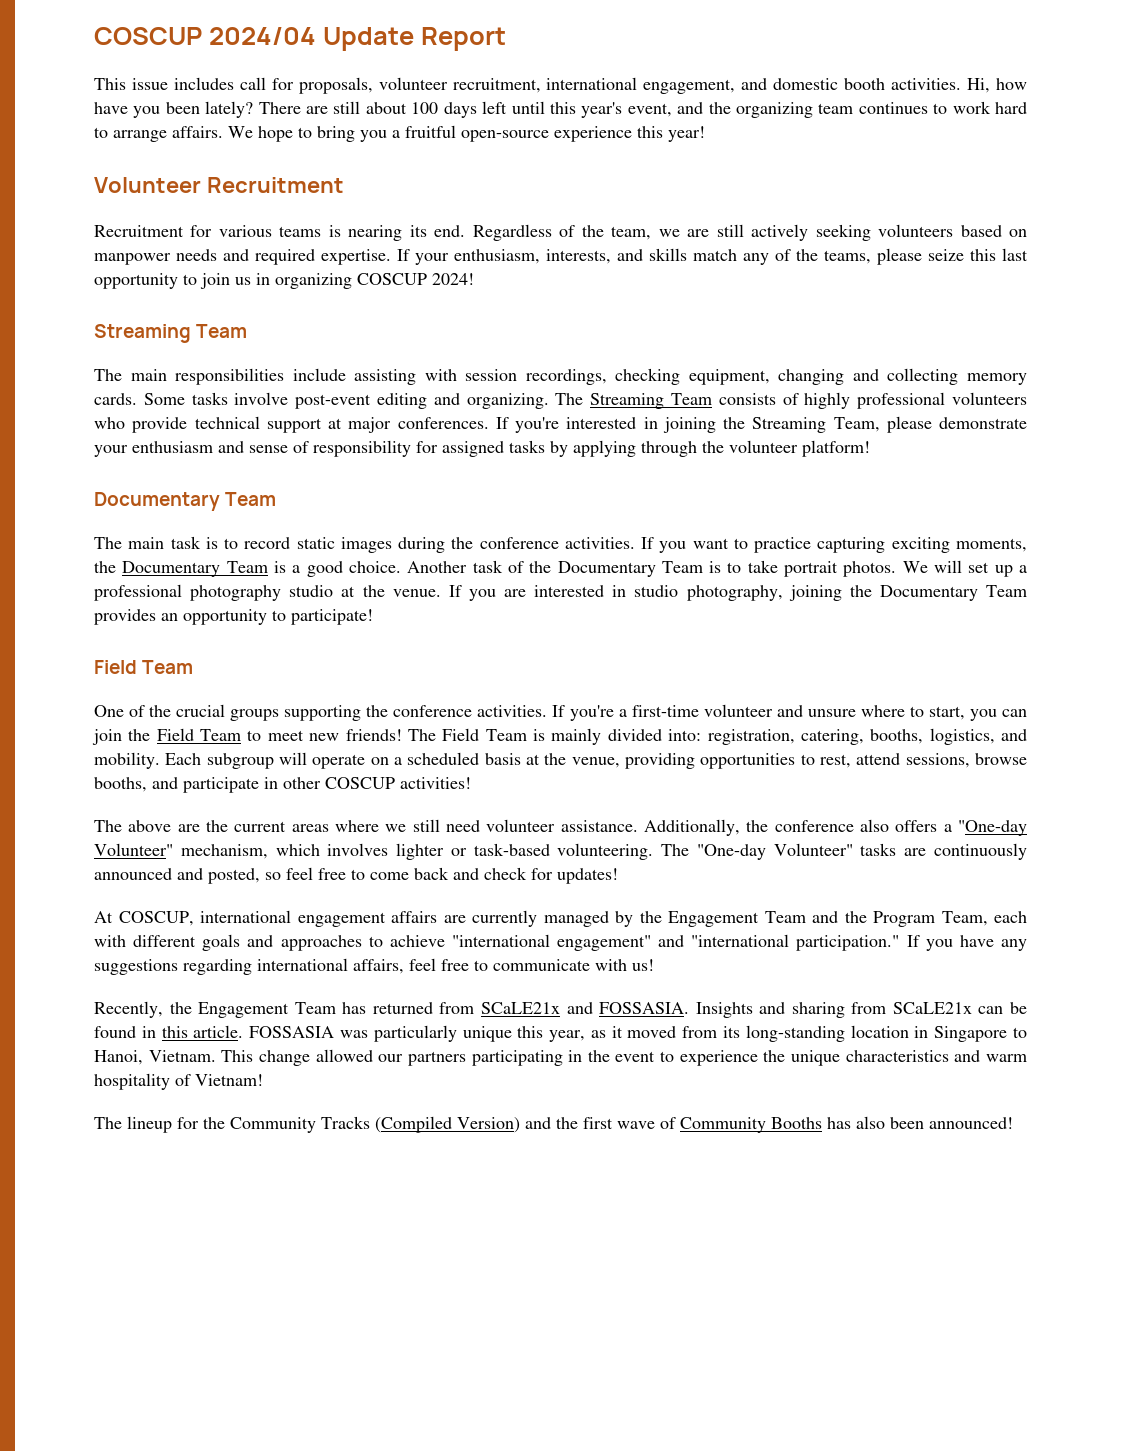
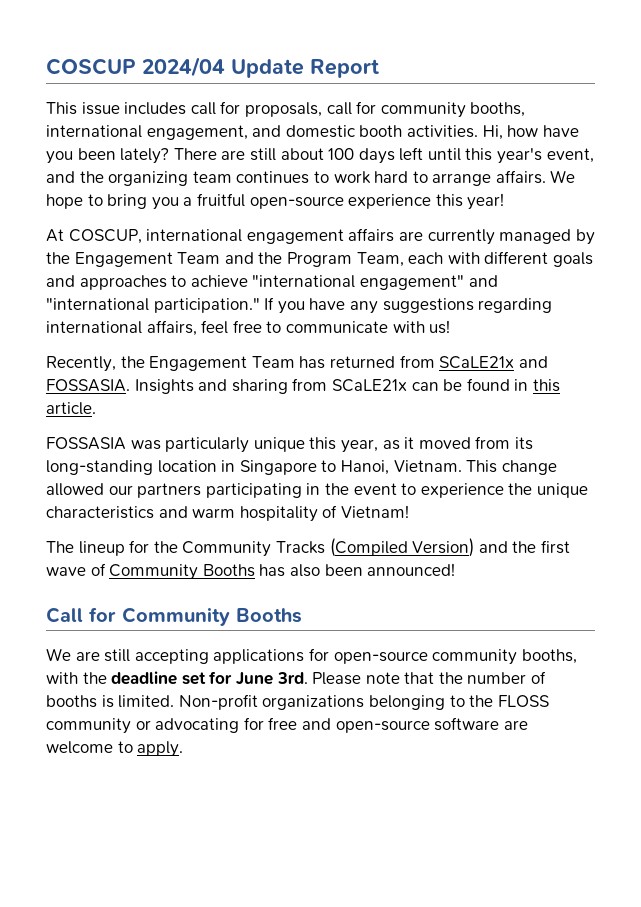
- This issue includes call for proposals, volunteer recruitment, international engagement, and domestic booth activities.
+ This issue includes call for proposals, call for community booths, international engagement, and domestic booth activities.
- Volunteer Recruitment
- Recruitment for various teams is nearing its end. Regardless of the team, we are still actively seeking volunteers based on manpower needs and required expertise. If your enthusiasm, interests, and skills match any of the teams, please seize this last opportunity to join us in organizing COSCUP 2024!
- Streaming Team
- The main responsibilities include assisting with session recordings, checking equipment, changing and collecting memory cards. Some tasks involve post-event editing and organizing. The Streaming Team consists of highly professional volunteers who provide technical support at major conferences. If you're interested in joining the Streaming Team, please demonstrate your enthusiasm and sense of responsibility for assigned tasks by applying through the volunteer platform!
- Documentary Team
- The main task is to record static images during the conference activities. If you want to practice capturing exciting moments, the Documentary Team is a good choice. Another task of the Documentary Team is to take portrait photos. We will set up a professional photography studio at the venue. If you are interested in studio photography, joining the Documentary Team provides an opportunity to participate!
- Field Team
- One of the crucial groups supporting the conference activities. If you're a first-time volunteer and unsure where to start, you can join the Field Team to meet new friends! The Field Team is mainly divided into: registration, catering, booths, logistics, and mobility. Each subgroup will operate on a scheduled basis at the venue, providing opportunities to rest, attend sessions, browse booths, and participate in other COSCUP activities!
- The above are the current areas where we still need volunteer assistance. Additionally, the conference also offers a "One-day Volunteer" mechanism, which involves lighter or task-based volunteering. The "One-day Volunteer" tasks are continuously announced and posted, so feel free to come back and check for updates!
- Insights and sharing from SCaLE21x can be found in this article. FOSSASIA was particularly unique this year, as it moved from its long-standing location in Singapore to Hanoi, Vietnam.
+ Insights and sharing from SCaLE21x can be found in this article.
+ FOSSASIA was particularly unique this year, as it moved from its long-standing location in Singapore to Hanoi, Vietnam.
+ Call for Community Booths
+ We are still accepting applications for open-source community booths, with the deadline set for June 3rd. Please note that the number of booths is limited. Non-profit organizations belonging to the FLOSS community or advocating for free and open-source software are welcome to apply.

